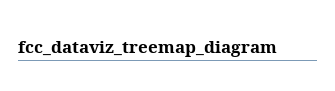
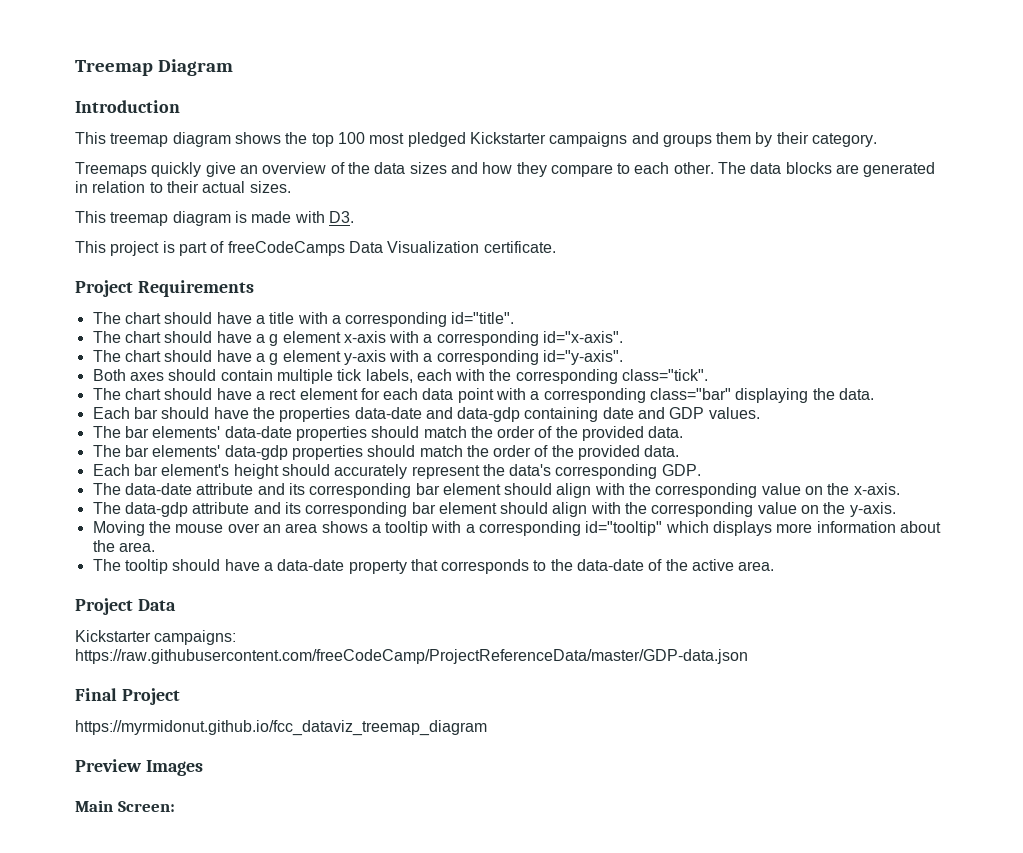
- fcc_dataviz_treemap_diagram
+ Treemap Diagram
+ Introduction
+ This treemap diagram shows the top 100 most pledged Kickstarter campaigns and groups them by their category.
+ Treemaps quickly give an overview of the data sizes and how they compare to each other. The data blocks are generated in relation to their actual sizes.
+ This treemap diagram is made with D3.
+ This project is part of freeCodeCamps Data Visualization certificate.
+ Project Requirements
+ The chart should have a title with a corresponding id="title".
+ The chart should have a g element x-axis with a corresponding id="x-axis".
+ The chart should have a g element y-axis with a corresponding id="y-axis".
+ Both axes should contain multiple tick labels, each with the corresponding class="tick".
+ The chart should have a rect element for each data point with a corresponding class="bar" displaying the data.
+ Each bar should have the properties data-date and data-gdp containing date and GDP values.
+ The bar elements' data-date properties should match the order of the provided data.
+ The bar elements' data-gdp properties should match the order of the provided data.
+ Each bar element's height should accurately represent the data's corresponding GDP.
+ The data-date attribute and its corresponding bar element should align with the corresponding value on the x-axis.
+ The data-gdp attribute and its corresponding bar element should align with the corresponding value on the y-axis.
+ Moving the mouse over an area shows a tooltip with a corresponding id="tooltip" which displays more information about the area.
+ The tooltip should have a data-date property that corresponds to the data-date of the active area.
+ Project Data
+ Kickstarter campaigns:
+ https://raw.githubusercontent.com/freeCodeCamp/ProjectReferenceData/master/GDP-data.json
+ Final Project
+ https://myrmidonut.github.io/fcc_dataviz_treemap_diagram
+ Preview Images
+ Main Screen:

